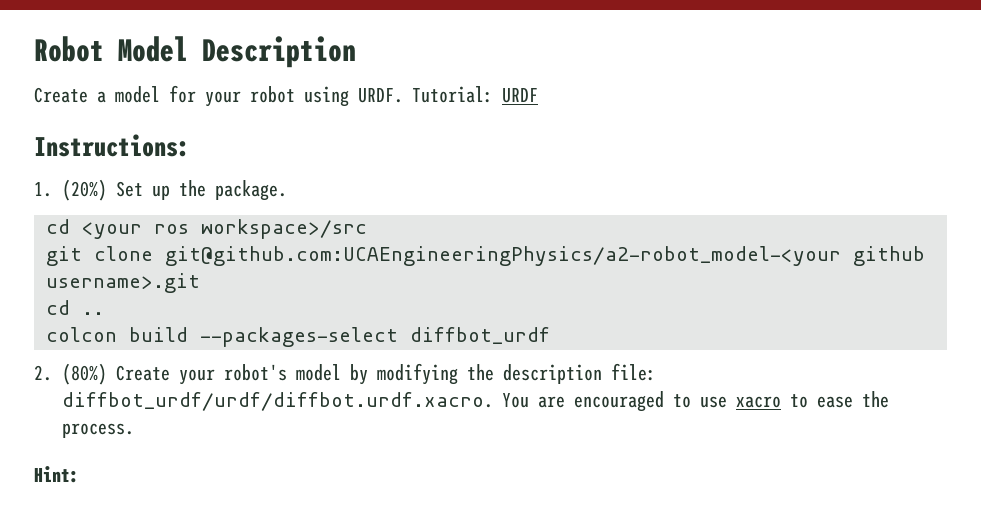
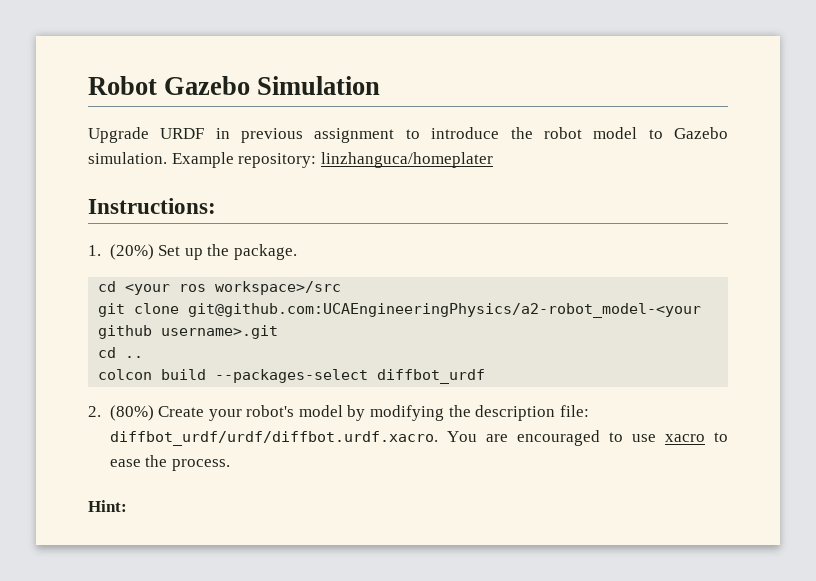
- Robot Model Description
- Create a model for your robot using URDF. Tutorial: URDF
+ Robot Gazebo Simulation
+ Upgrade URDF in previous assignment to introduce the robot model to Gazebo simulation. Example repository: linzhanguca/homeplater

